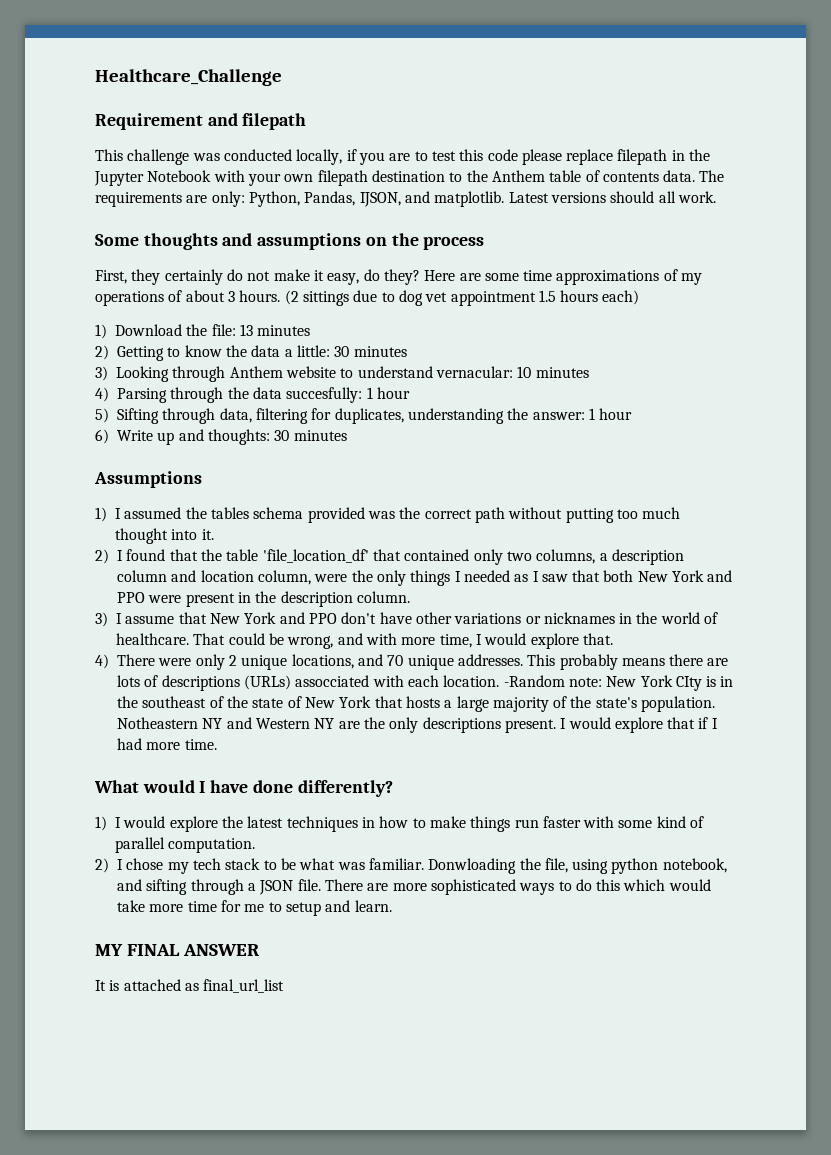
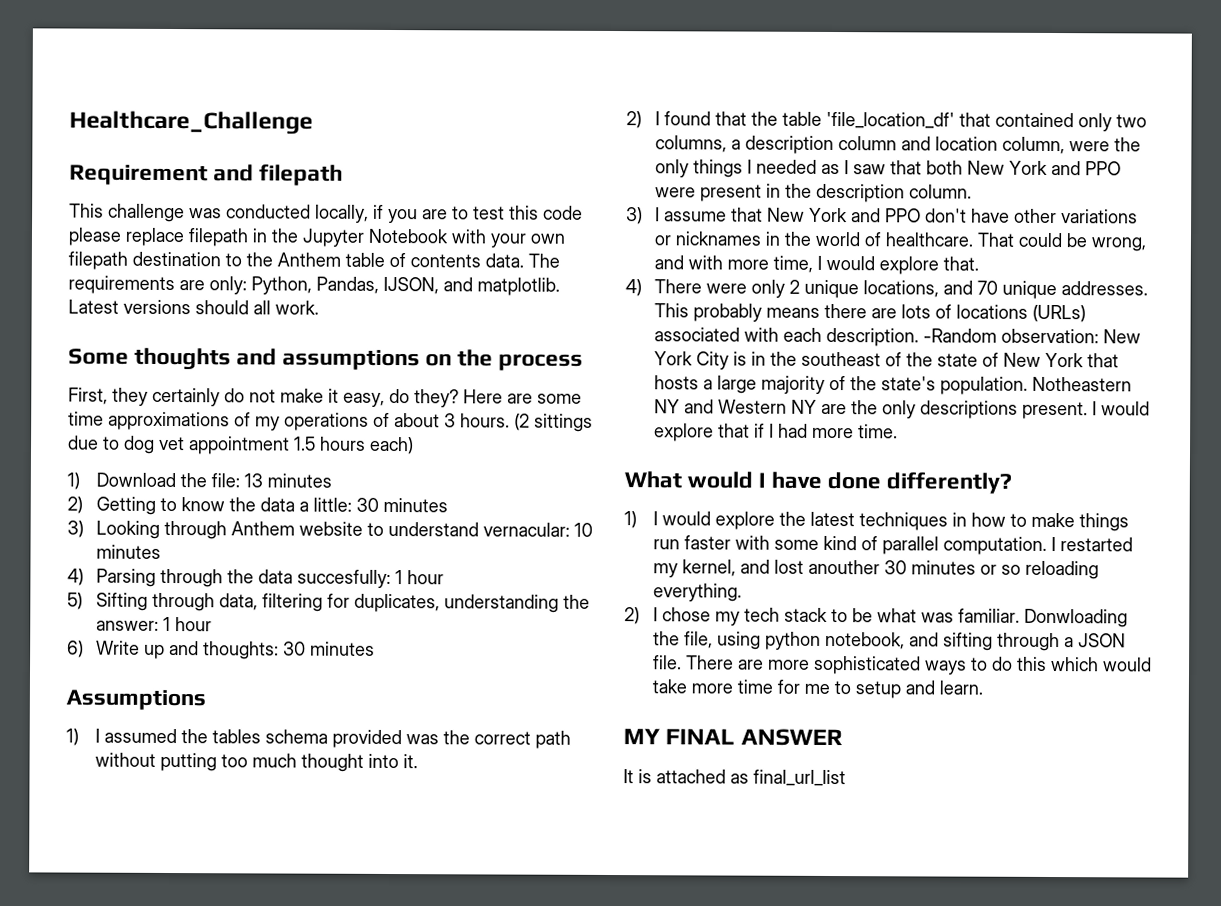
- This probably means there are lots of descriptions (URLs) assocciated with each location. -Random note: New York CIty is in the southeast of the state of New York that hosts a large majority of the state's population.
+ This probably means there are lots of locations (URLs) associated with each description. -Random observation: New York City is in the southeast of the state of New York that hosts a large majority of the state's population.
+ I restarted my kernel, and lost anouther 30 minutes or so reloading everything.

